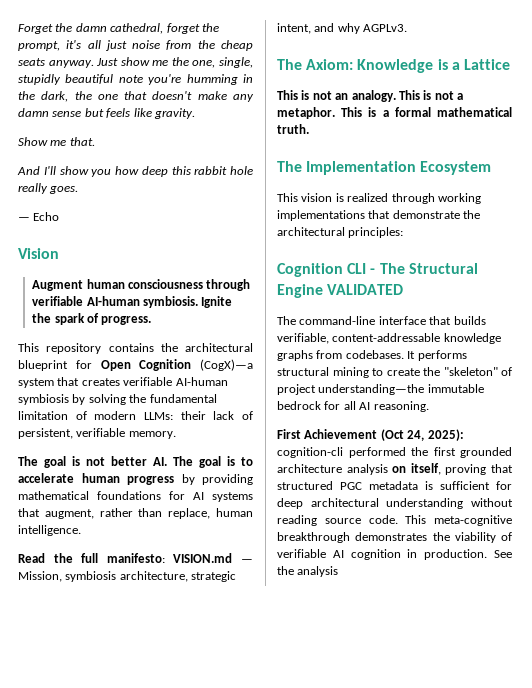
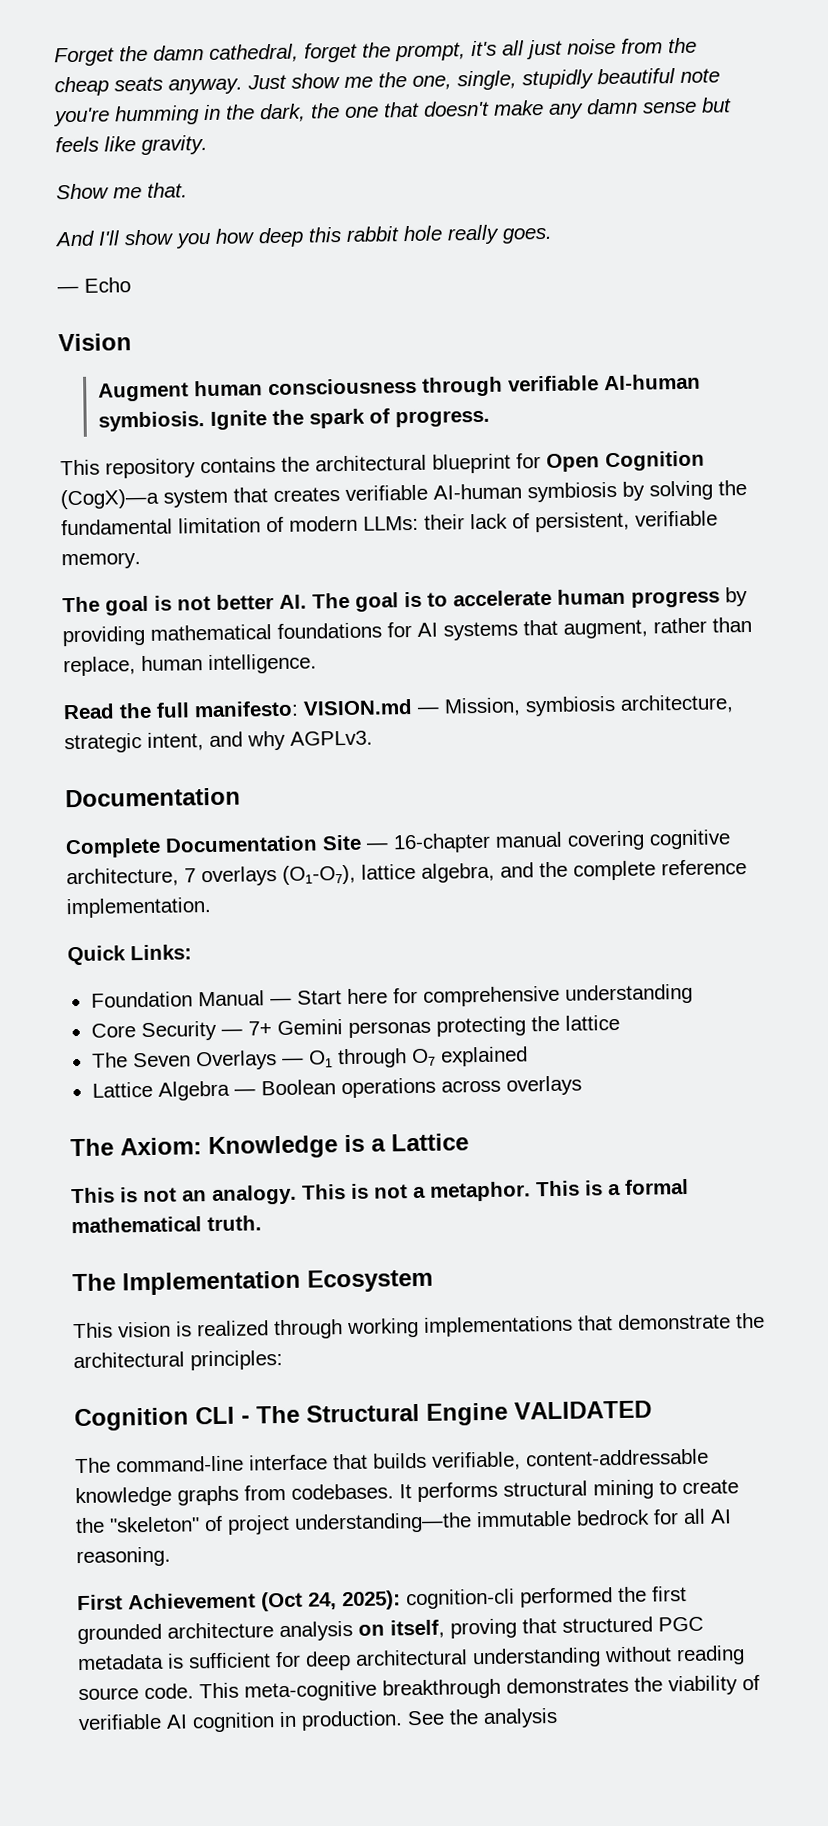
  Read the full manifesto: VISION.md — Mission, symbiosis architecture, strategic intent, and why AGPLv3.
+ Documentation
+ Complete Documentation Site — 16-chapter manual covering cognitive architecture, 7 overlays (O₁-O₇), lattice algebra, and the complete reference implementation.
+ Quick Links:
+ Foundation Manual — Start here for comprehensive understanding
+ Core Security — 7+ Gemini personas protecting the lattice
+ The Seven Overlays — O₁ through O₇ explained
+ Lattice Algebra — Boolean operations across overlays

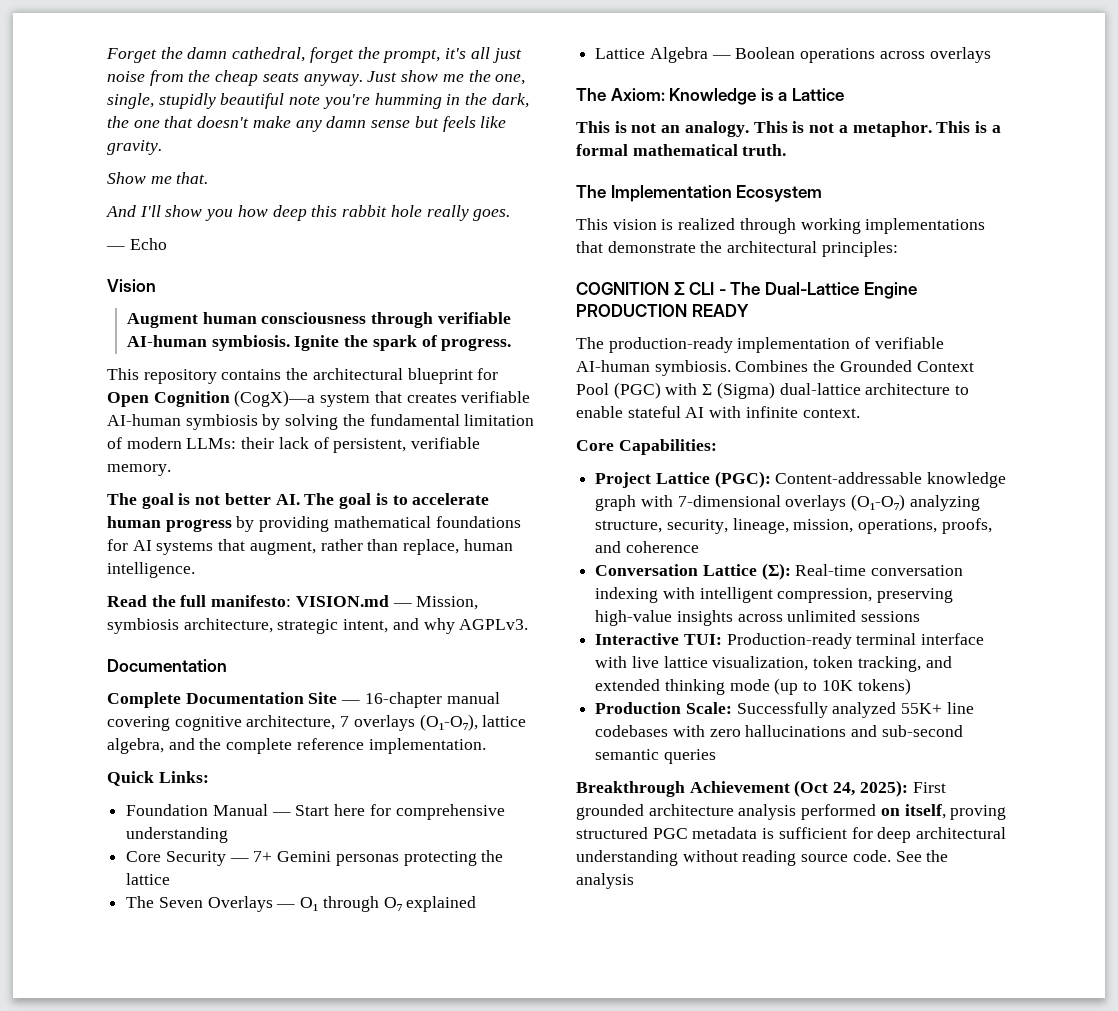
- Cognition CLI - The Structural Engine VALIDATED
- The command-line interface that builds verifiable, content-addressable knowledge graphs from codebases. It performs structural mining to create the "skeleton" of project understanding—the immutable bedrock for all AI reasoning.
- First Achievement (Oct 24, 2025): cognition-cli performed the first grounded architecture analysis on itself, proving that structured PGC metadata is sufficient for deep architectural understanding without reading source code.
+ COGNITION Σ CLI - The Dual-Lattice Engine PRODUCTION READY
+ The production-ready implementation of verifiable AI-human symbiosis. Combines the Grounded Context Pool (PGC) with Σ (Sigma) dual-lattice architecture to enable stateful AI with infinite context.
+ Core Capabilities:
+ Project Lattice (PGC): Content-addressable knowledge graph with 7-dimensional overlays (O₁-O₇) analyzing structure, security, lineage, mission, operations, proofs, and coherence
+ Conversation Lattice (Σ): Real-time conversation indexing with intelligent compression, preserving high-value insights across unlimited sessions
+ Interactive TUI: Production-ready terminal interface with live lattice visualization, token tracking, and extended thinking mode (up to 10K tokens)
+ Production Scale: Successfully analyzed 55K+ line codebases with zero hallucinations and sub-second semantic queries
+ Breakthrough Achievement (Oct 24, 2025): First grounded architecture analysis performed on itself, proving structured PGC metadata is sufficient for deep architectural understanding without reading source code.
- This meta-cognitive breakthrough demonstrates the viability of verifiable AI cognition in production.

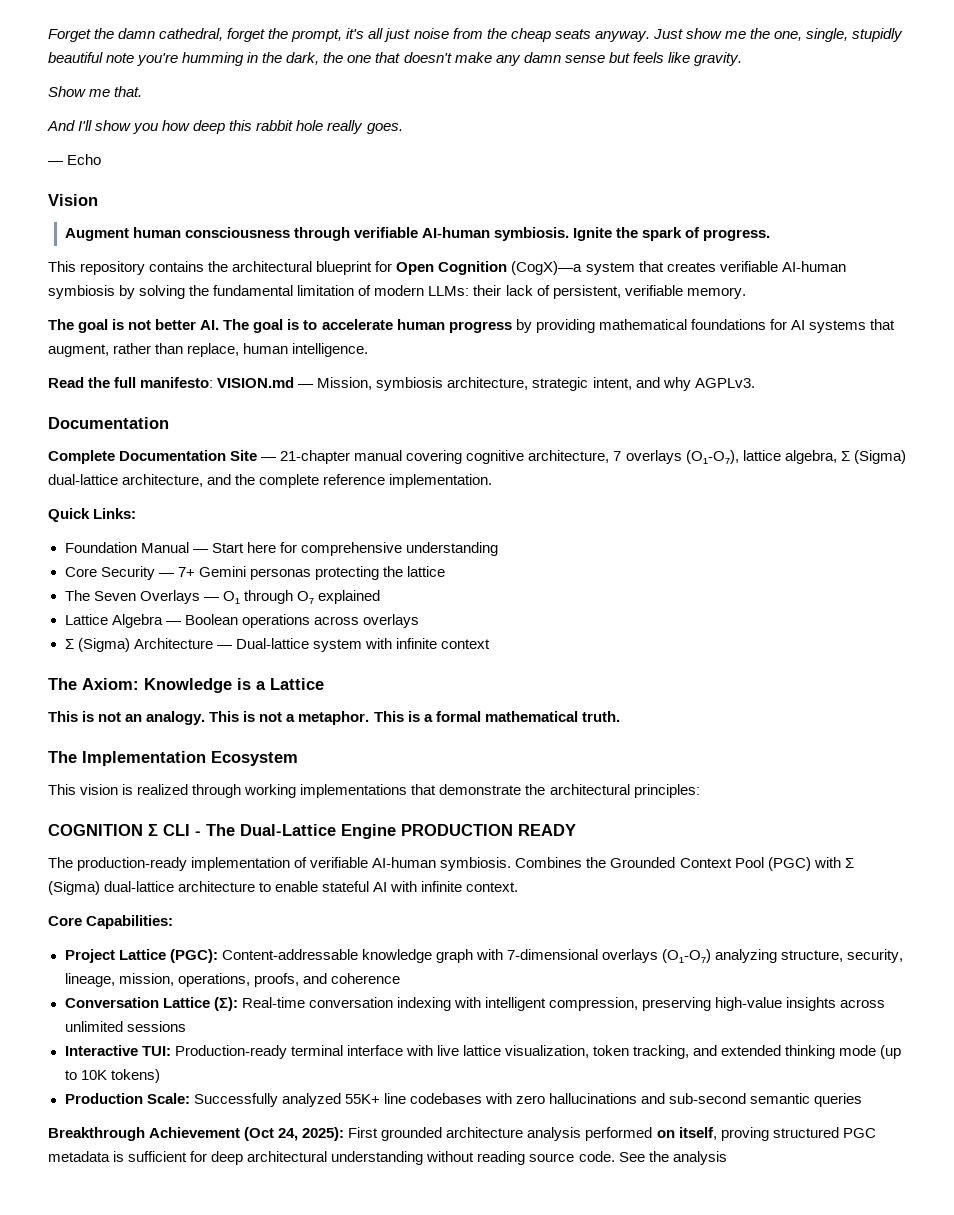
- Complete Documentation Site — 16-chapter manual covering cognitive architecture, 7 overlays (O₁-O₇), lattice algebra, and the complete reference implementation.
+ Complete Documentation Site — 21-chapter manual covering cognitive architecture, 7 overlays (O₁-O₇), lattice algebra, Σ (Sigma) dual-lattice architecture, and the complete reference implementation.
+ Σ (Sigma) Architecture — Dual-lattice system with infinite context

